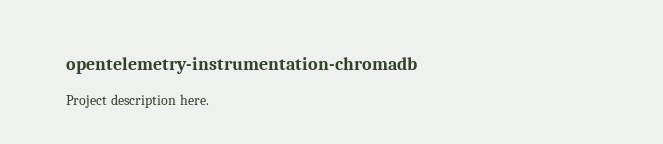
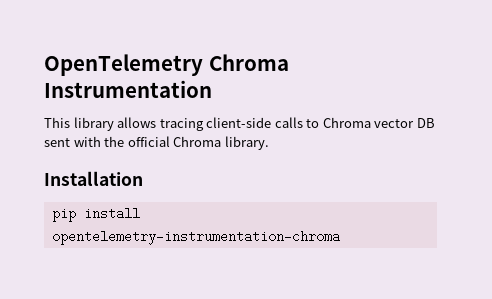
- opentelemetry-instrumentation-chromadb
- Project description here.
+ OpenTelemetry Chroma Instrumentation
+ This library allows tracing client-side calls to Chroma vector DB sent with the official Chroma library.
+ Installation
+ pip install opentelemetry-instrumentation-chroma

